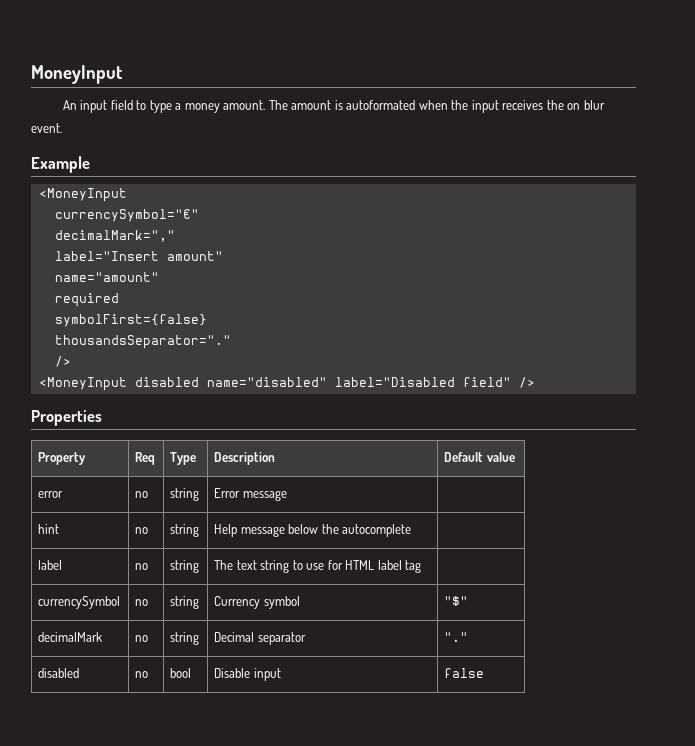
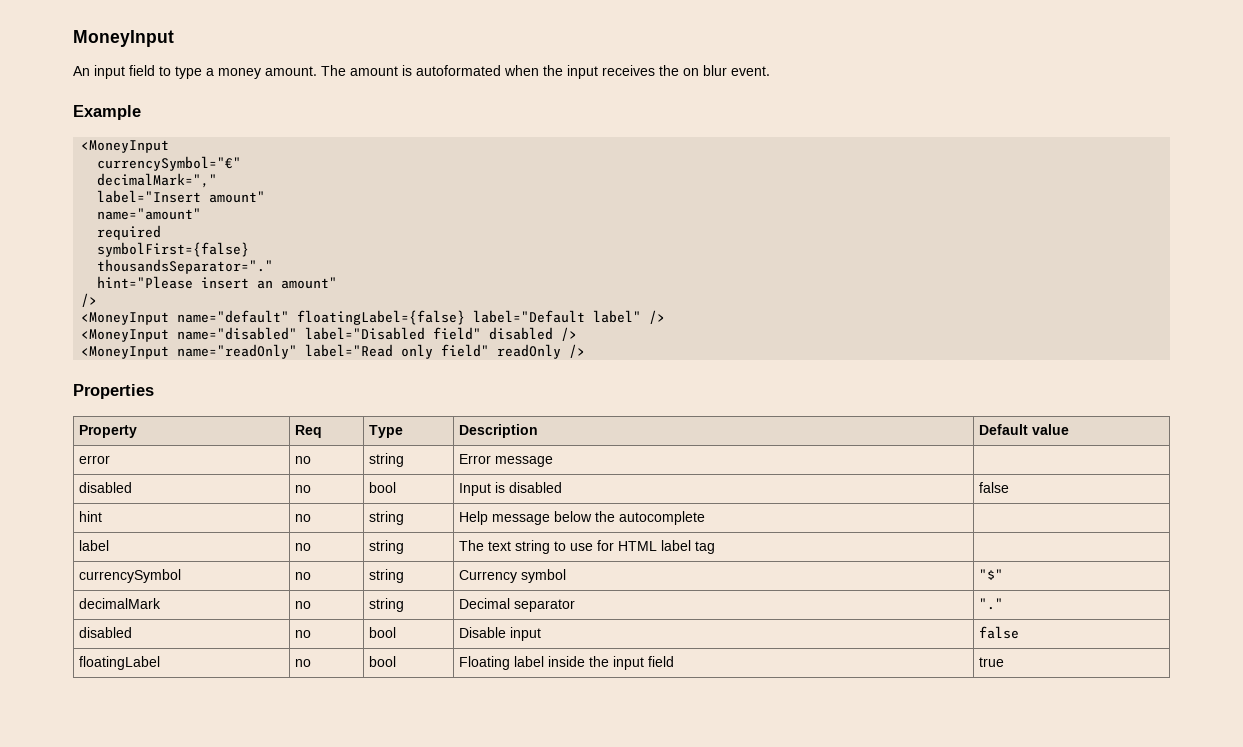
  thousandsSeparator="."
+ hint="Please insert an amount"
  />
- <MoneyInput disabled name="disabled" label="Disabled field" />
+ <MoneyInput name="default" floatingLabel={false} label="Default label" />
+ <MoneyInput name="disabled" label="Disabled field" disabled />
+ <MoneyInput name="readOnly" label="Read only field" readOnly />
+ disabled | no | bool | Input is disabled | false
+ floatingLabel | no | bool | Floating label inside the input field | true

